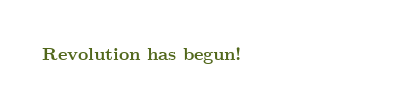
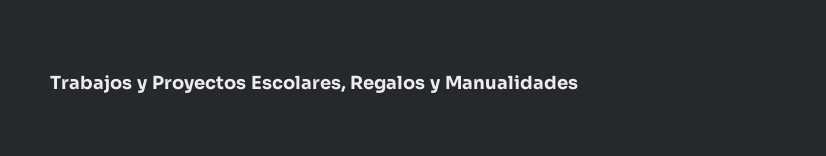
- Revolution has begun!
+ Trabajos y Proyectos Escolares, Regalos y Manualidades

